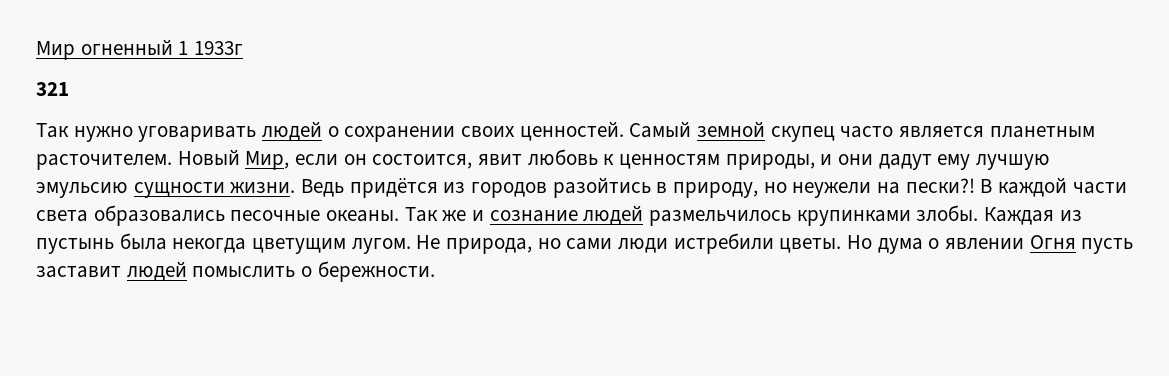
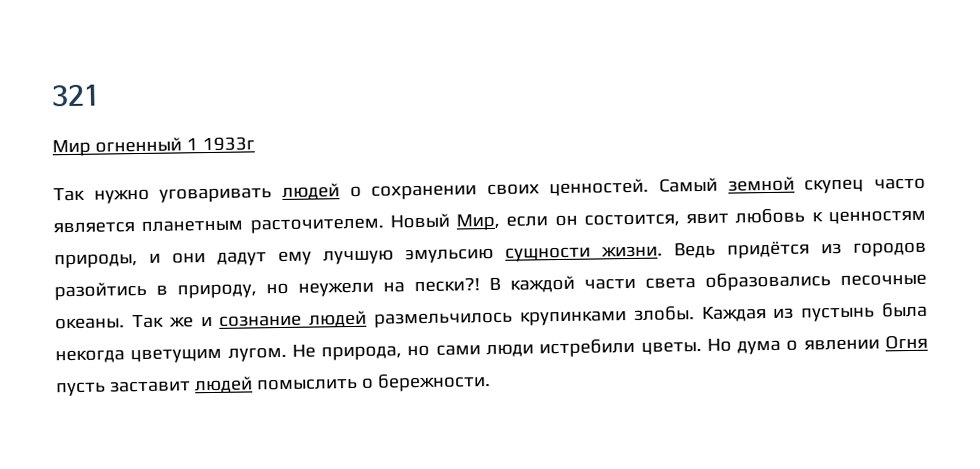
+ 321
- 321

